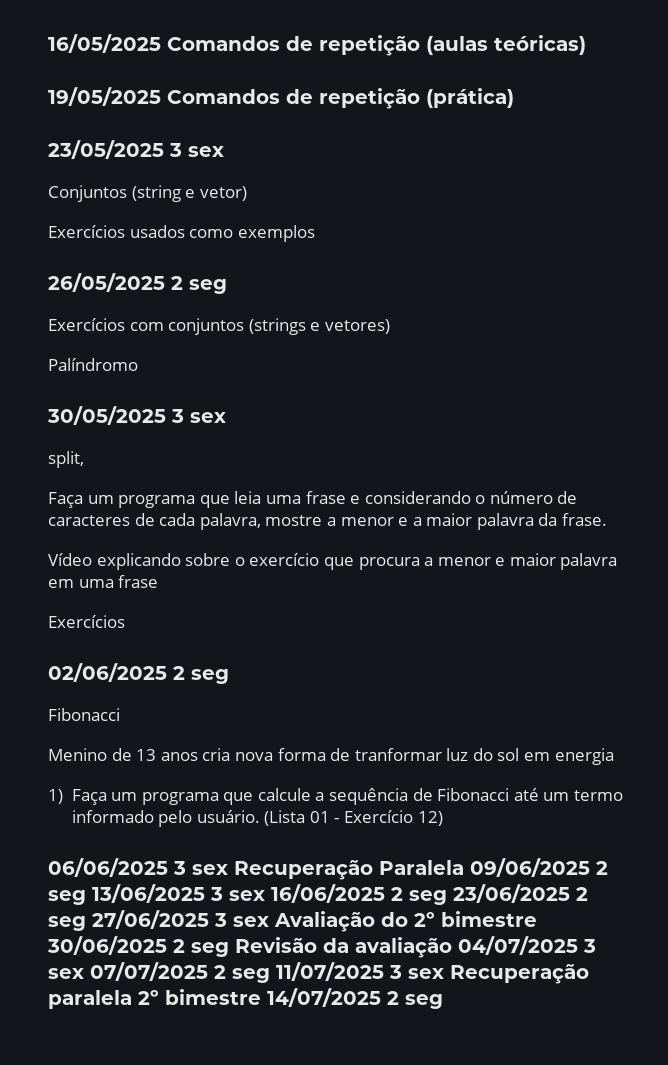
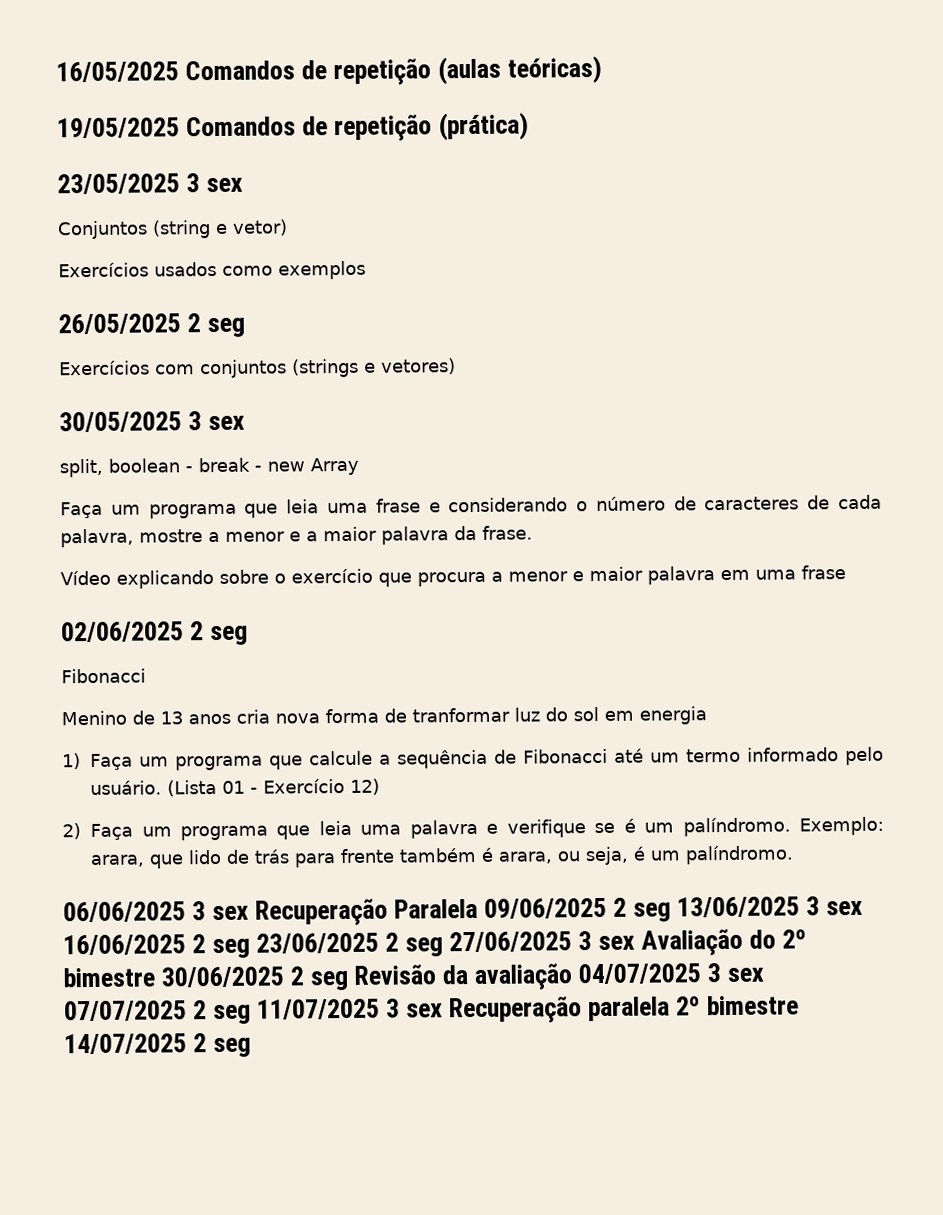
- Palíndromo
- split,
+ split, boolean - break - new Array
  Vídeo explicando sobre o exercício que procura a menor e maior palavra em uma frase
- Exercícios
+ 2) Faça um programa que leia uma palavra e verifique se é um palíndromo. Exemplo: arara, que lido de trás para frente também é arara, ou seja, é um palíndromo.

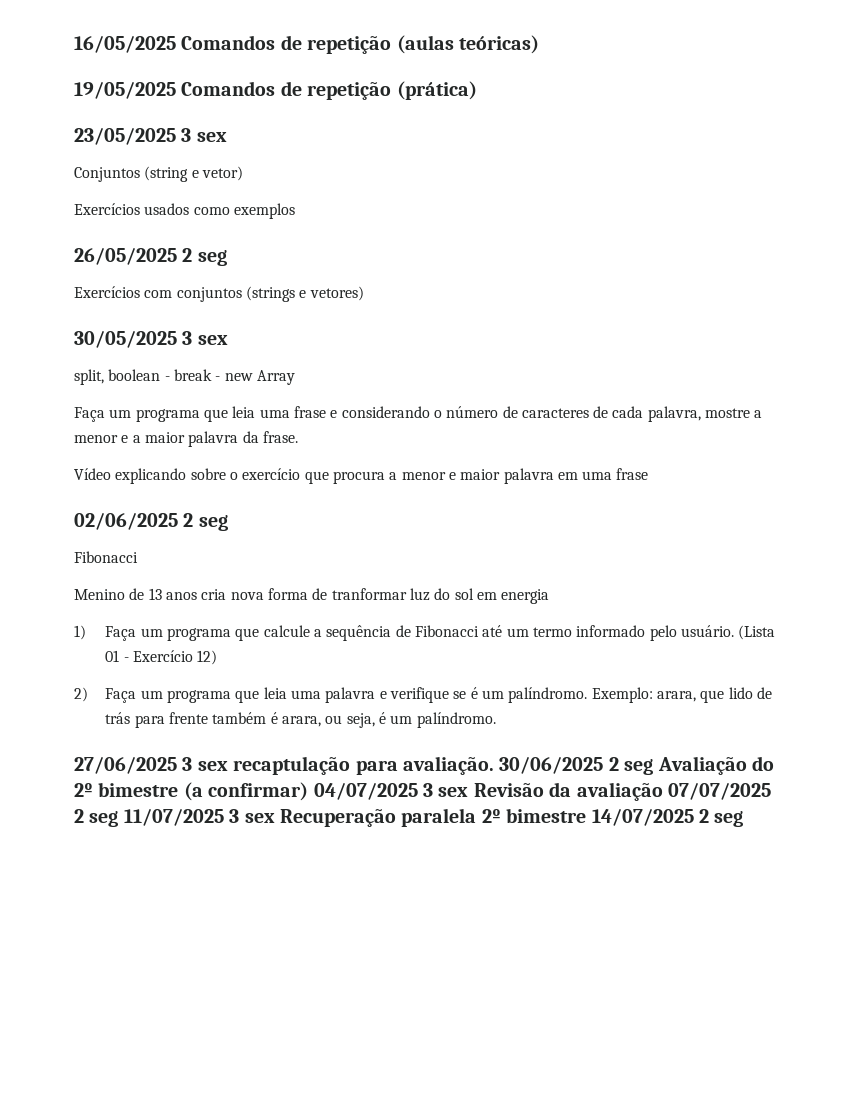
- 06/06/2025 3 sex Recuperação Paralela 09/06/2025 2 seg 13/06/2025 3 sex 16/06/2025 2 seg 23/06/2025 2 seg 27/06/2025 3 sex Avaliação do 2º bimestre 30/06/2025 2 seg Revisão da avaliação 04/07/2025 3 sex 07/07/2025 2 seg 11/07/2025 3 sex Recuperação paralela 2º bimestre 14/07/2025 2 seg
+ 27/06/2025 3 sex recaptulação para avaliação. 30/06/2025 2 seg Avaliação do 2º bimestre (a confirmar) 04/07/2025 3 sex Revisão da avaliação 07/07/2025 2 seg 11/07/2025 3 sex Recuperação paralela 2º bimestre 14/07/2025 2 seg

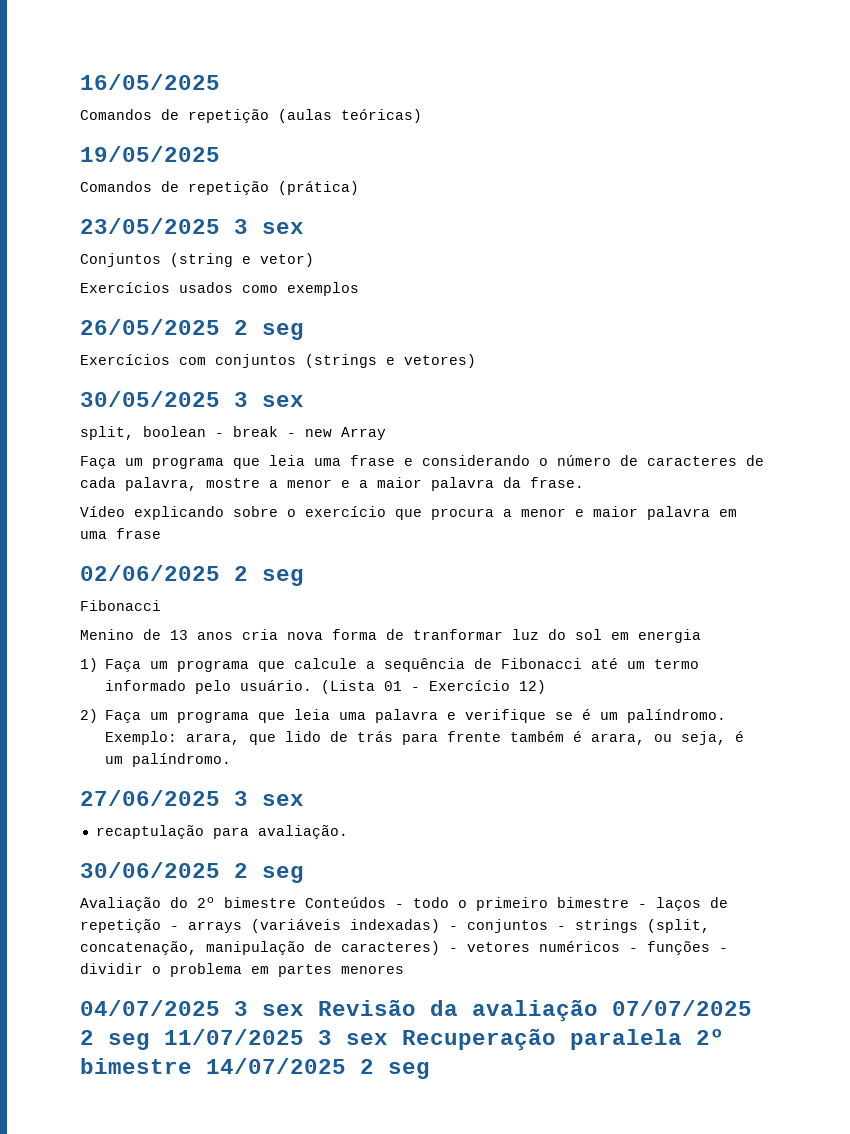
- 16/05/2025 Comandos de repetição (aulas teóricas)
+ 16/05/2025
+ Comandos de repetição (aulas teóricas)
- 19/05/2025 Comandos de repetição (prática)
+ 19/05/2025
+ Comandos de repetição (prática)
- 27/06/2025 3 sex recaptulação para avaliação. 30/06/2025 2 seg Avaliação do 2º bimestre (a confirmar) 04/07/2025 3 sex Revisão da avaliação 07/07/2025 2 seg 11/07/2025 3 sex Recuperação paralela 2º bimestre 14/07/2025 2 seg
+ 27/06/2025 3 sex
+ recaptulação para avaliação.
+ 30/06/2025 2 seg
+ Avaliação do 2º bimestre Conteúdos - todo o primeiro bimestre - laços de repetição - arrays (variáveis indexadas) - conjuntos - strings (split, concatenação, manipulação de caracteres) - vetores numéricos - funções - dividir o problema em partes menores
+ 04/07/2025 3 sex Revisão da avaliação 07/07/2025 2 seg 11/07/2025 3 sex Recuperação paralela 2º bimestre 14/07/2025 2 seg

